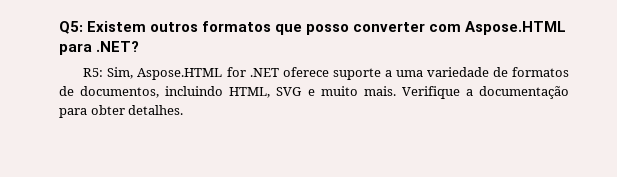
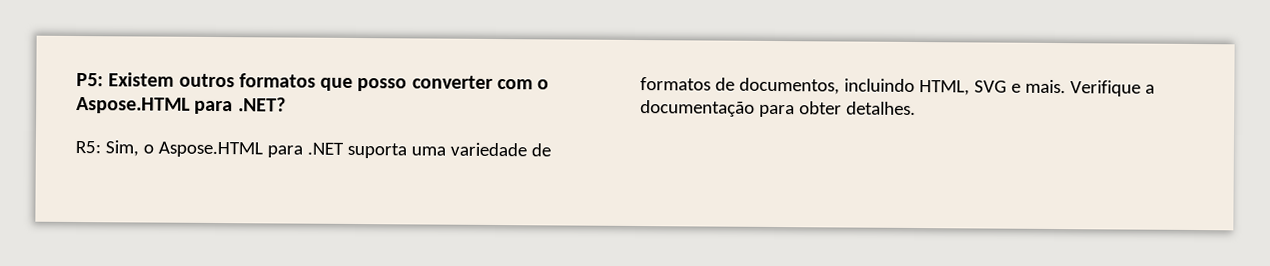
- Q5: Existem outros formatos que posso converter com Aspose.HTML para .NET?
+ P5: Existem outros formatos que posso converter com o Aspose.HTML para .NET?
- R5: Sim, Aspose.HTML for .NET oferece suporte a uma variedade de formatos de documentos, incluindo HTML, SVG e muito mais.
+ R5: Sim, o Aspose.HTML para .NET suporta uma variedade de formatos de documentos, incluindo HTML, SVG e mais.

